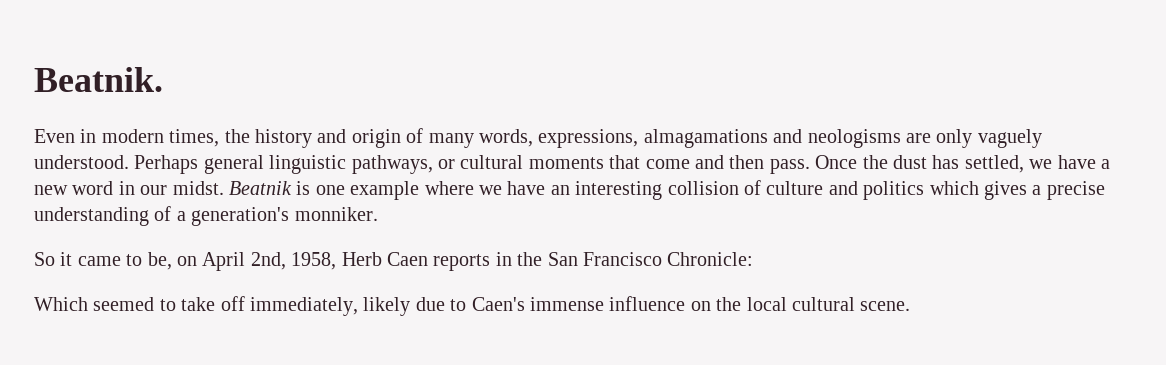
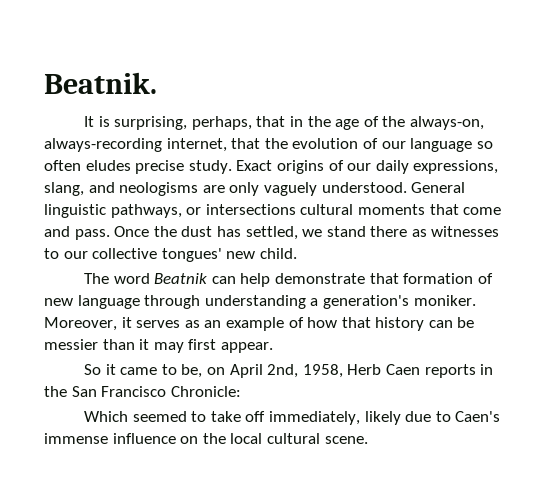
- Even in modern times, the history and origin of many words, expressions, almagamations and neologisms are only vaguely understood.
+ It is surprising, perhaps, that in the age of the always-on, always-recording internet, that the evolution of our language so often eludes precise study. Exact origins of our daily expressions, slang, and neologisms are only vaguely understood.
- Perhaps general linguistic pathways, or cultural moments that come and then pass.
+ General linguistic pathways, or intersections cultural moments that come and pass.
- Once the dust has settled, we have a new word in our midst. Beatnik is one example where we have an interesting collision of culture and politics which gives a precise understanding of a generation's monniker.
+ Once the dust has settled, we stand there as witnesses to our collective tongues' new child.
+ The word Beatnik can help demonstrate that formation of new language through understanding a generation's moniker. Moreover, it serves as an example of how that history can be messier than it may first appear.

